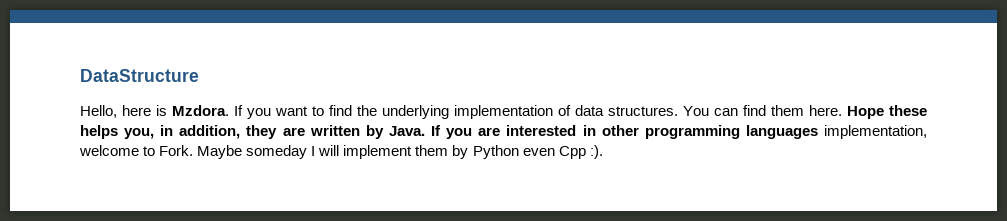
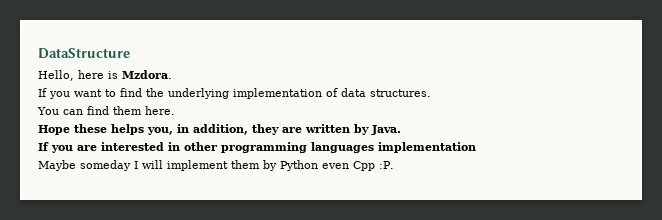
- Hello, here is Mzdora. If you want to find the underlying implementation of data structures. You can find them here. Hope these helps you, in addition, they are written by Java. If you are interested in other programming languages implementation, welcome to Fork. Maybe someday I will implement them by Python even Cpp :).
+ Hello, here is Mzdora.
+ If you want to find the underlying implementation of data structures.
+ You can find them here.
+ Hope these helps you, in addition, they are written by Java.
+ If you are interested in other programming languages implementation
+ Maybe someday I will implement them by Python even Cpp :P.

